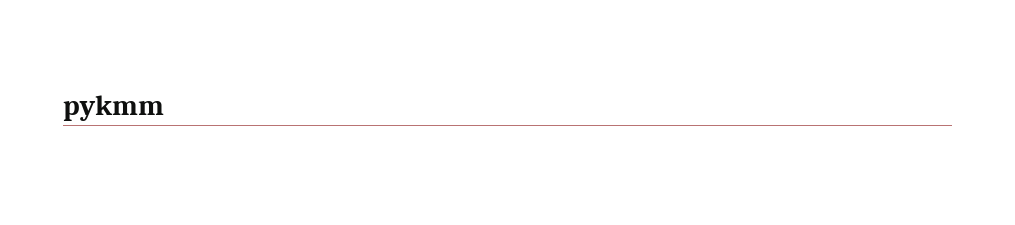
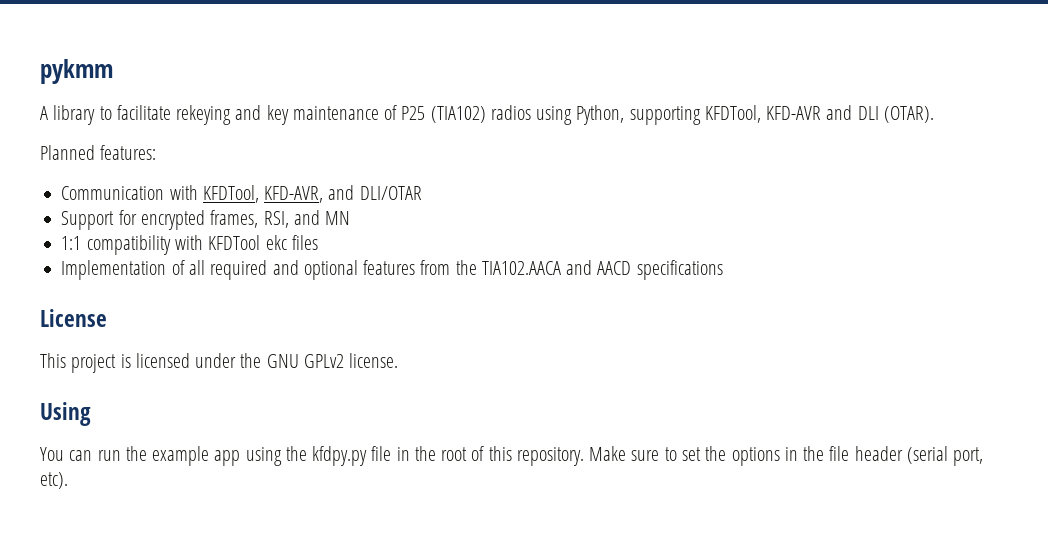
+ A library to facilitate rekeying and key maintenance of P25 (TIA102) radios using Python, supporting KFDTool, KFD-AVR and DLI (OTAR).
+ Planned features:
+ Communication with KFDTool, KFD-AVR, and DLI/OTAR
+ Support for encrypted frames, RSI, and MN
+ 1:1 compatibility with KFDTool ekc files
+ Implementation of all required and optional features from the TIA102.AACA and AACD specifications
+ License
+ This project is licensed under the GNU GPLv2 license.
+ Using
+ You can run the example app using the kfdpy.py file in the root of this repository. Make sure to set the options in the file header (serial port, etc).

